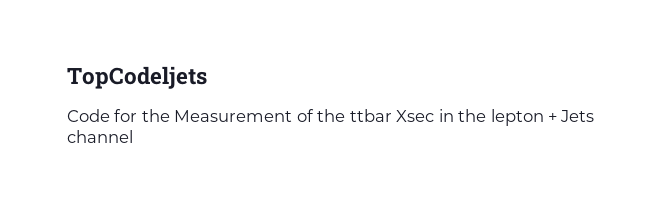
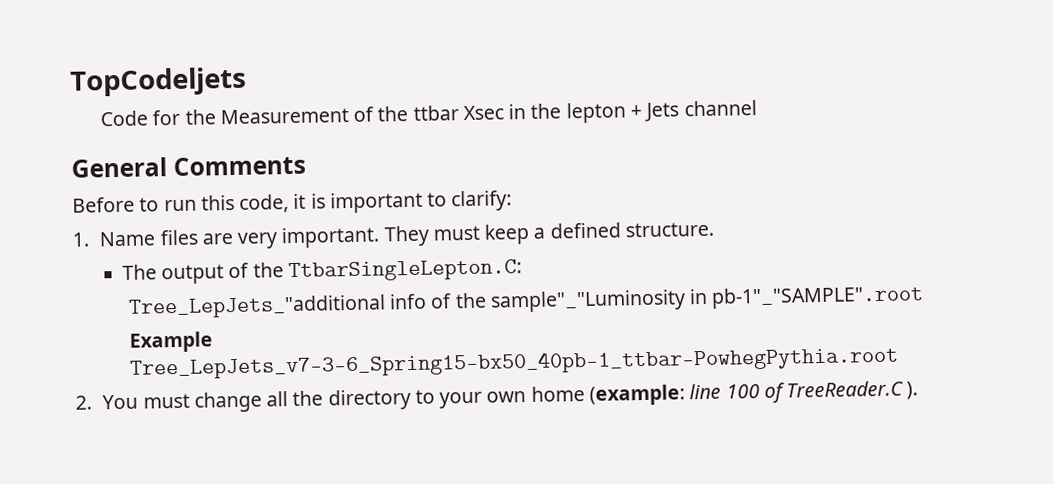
+ General Comments
+ Before to run this code, it is important to clarify:
+ 1. Name files are very important. They must keep a defined structure.
+ The output of the TtbarSingleLepton.C:
+ Tree_LepJets_"additional info of the sample"_"Luminosity in pb-1"_"SAMPLE".root
+ Example Tree_LepJets_v7-3-6_Spring15-bx50_40pb-1_ttbar-PowhegPythia.root
+ 2. You must change all the directory to your own home (example: line 100 of TreeReader.C ).

